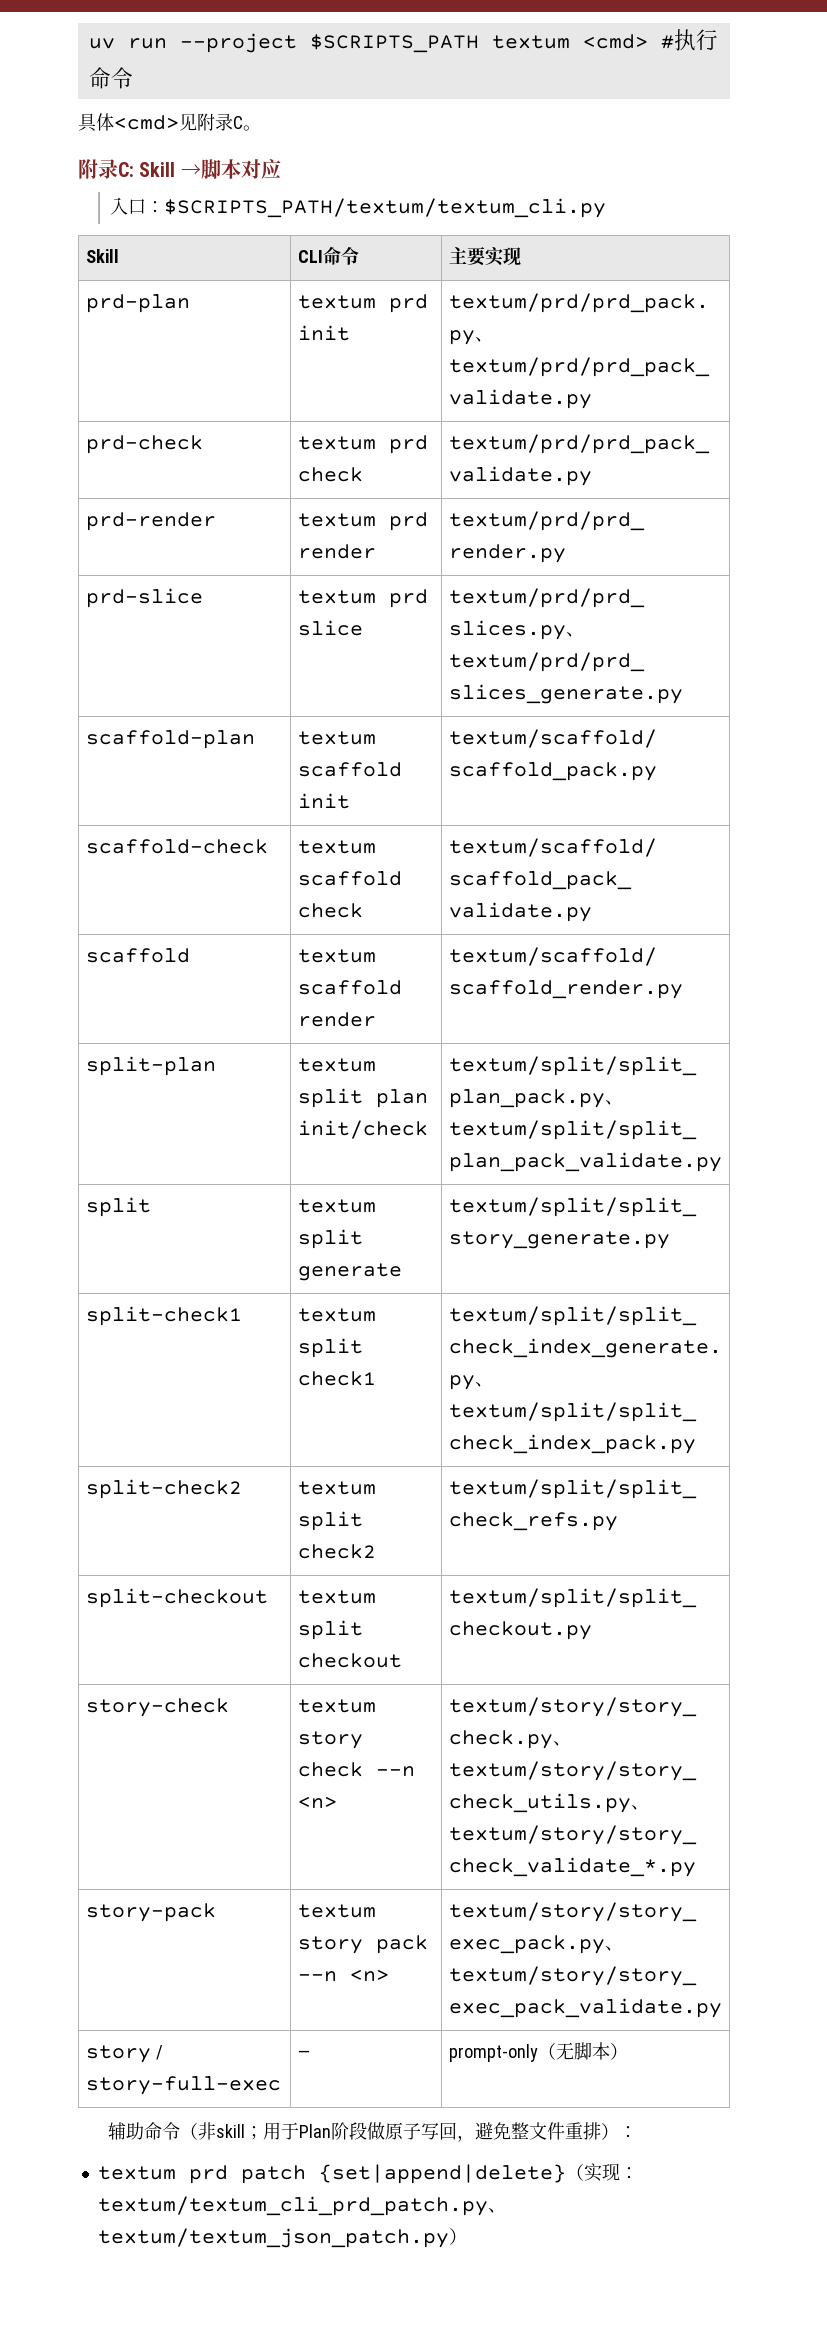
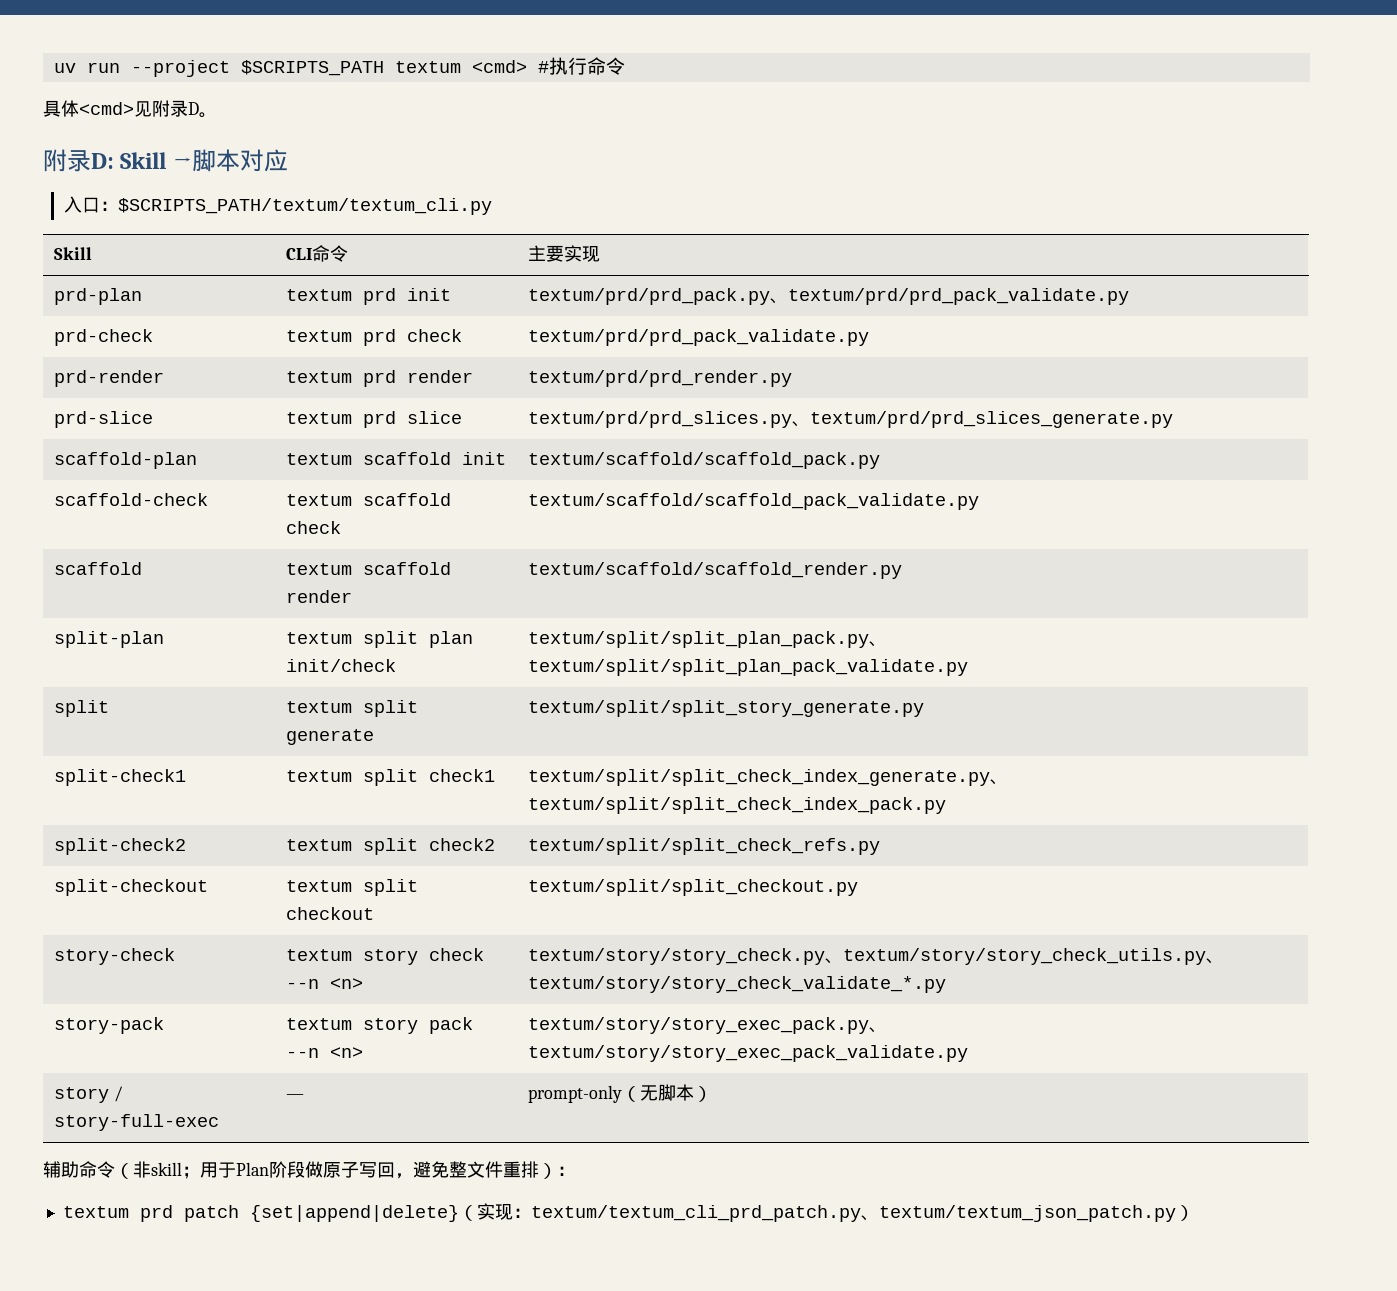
- 具体<cmd>见附录C。
+ 具体<cmd>见附录D。
- 附录C: Skill →脚本对应
+ 附录D: Skill →脚本对应

